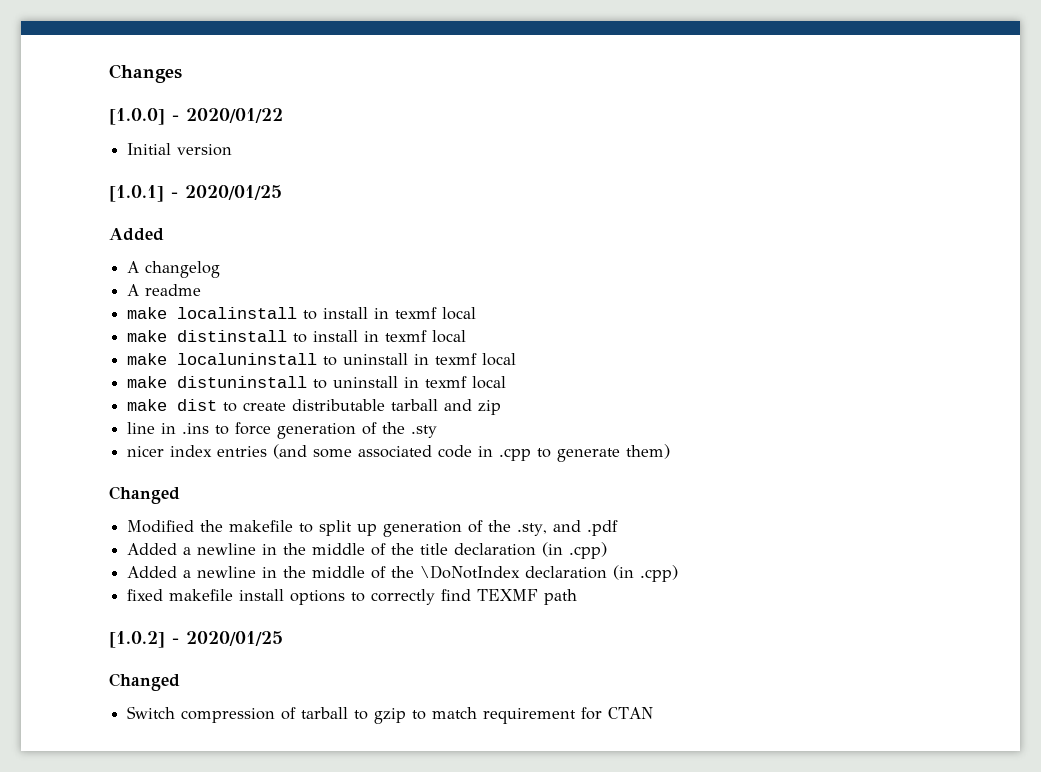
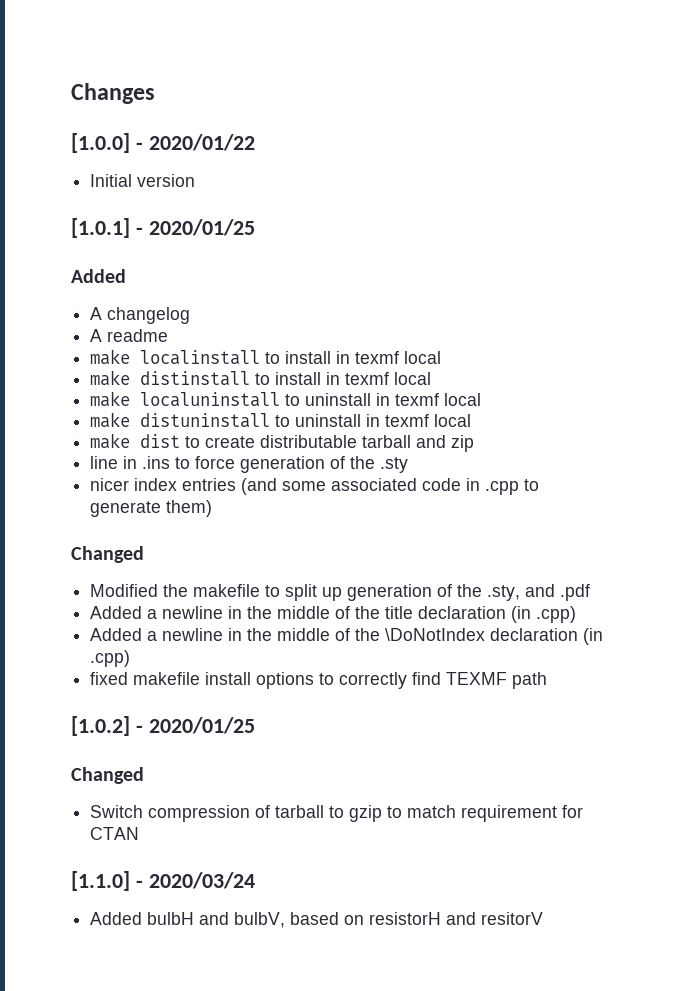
+ [1.1.0] - 2020/03/24
+ Added bulbH and bulbV, based on resistorH and resitorV

